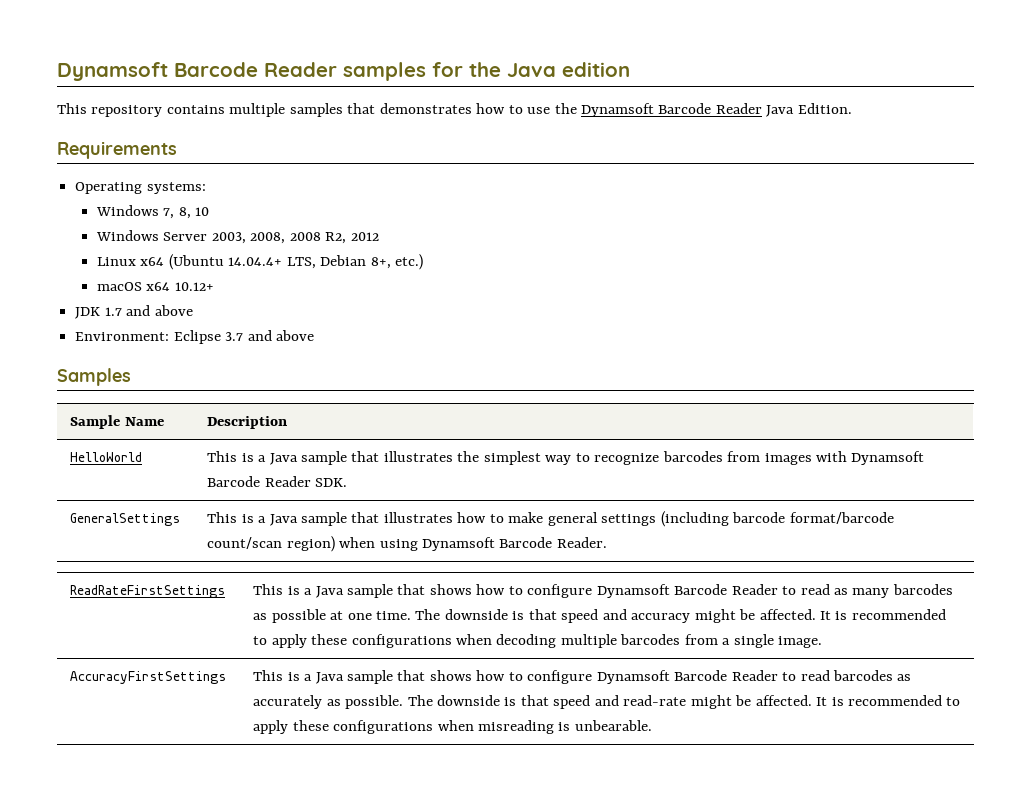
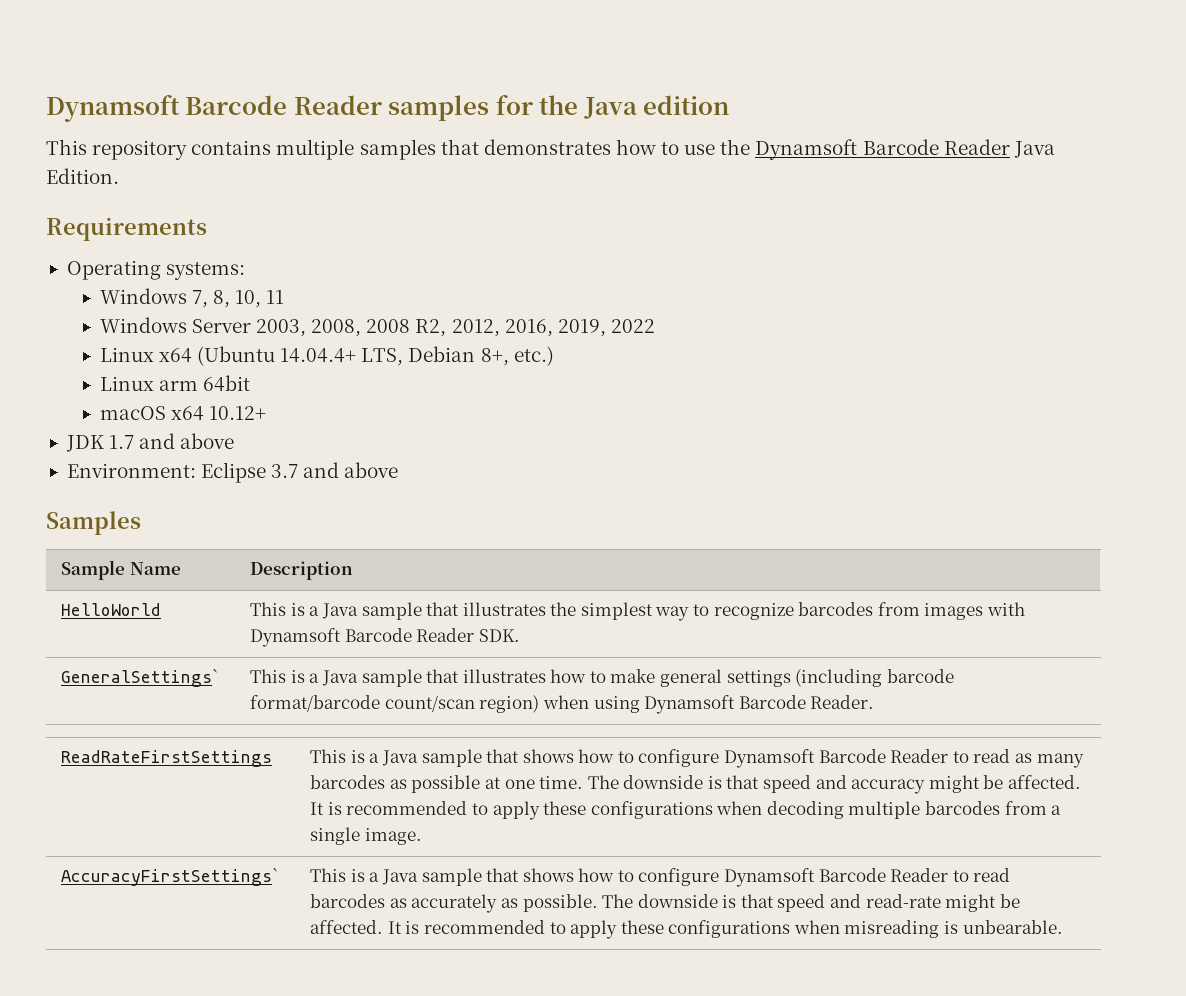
- Windows 7, 8, 10
+ Windows 7, 8, 10, 11
- Windows Server 2003, 2008, 2008 R2, 2012
+ Windows Server 2003, 2008, 2008 R2, 2012, 2016, 2019, 2022
+ Linux arm 64bit
- GeneralSettings | This is a Java sample that illustrates how to make general settings (including barcode format/barcode count/scan region) when using Dynamsoft Barcode Reader.
+ GeneralSettings` | This is a Java sample that illustrates how to make general settings (including barcode format/barcode count/scan region) when using Dynamsoft Barcode Reader.
- AccuracyFirstSettings
+ AccuracyFirstSettings`

